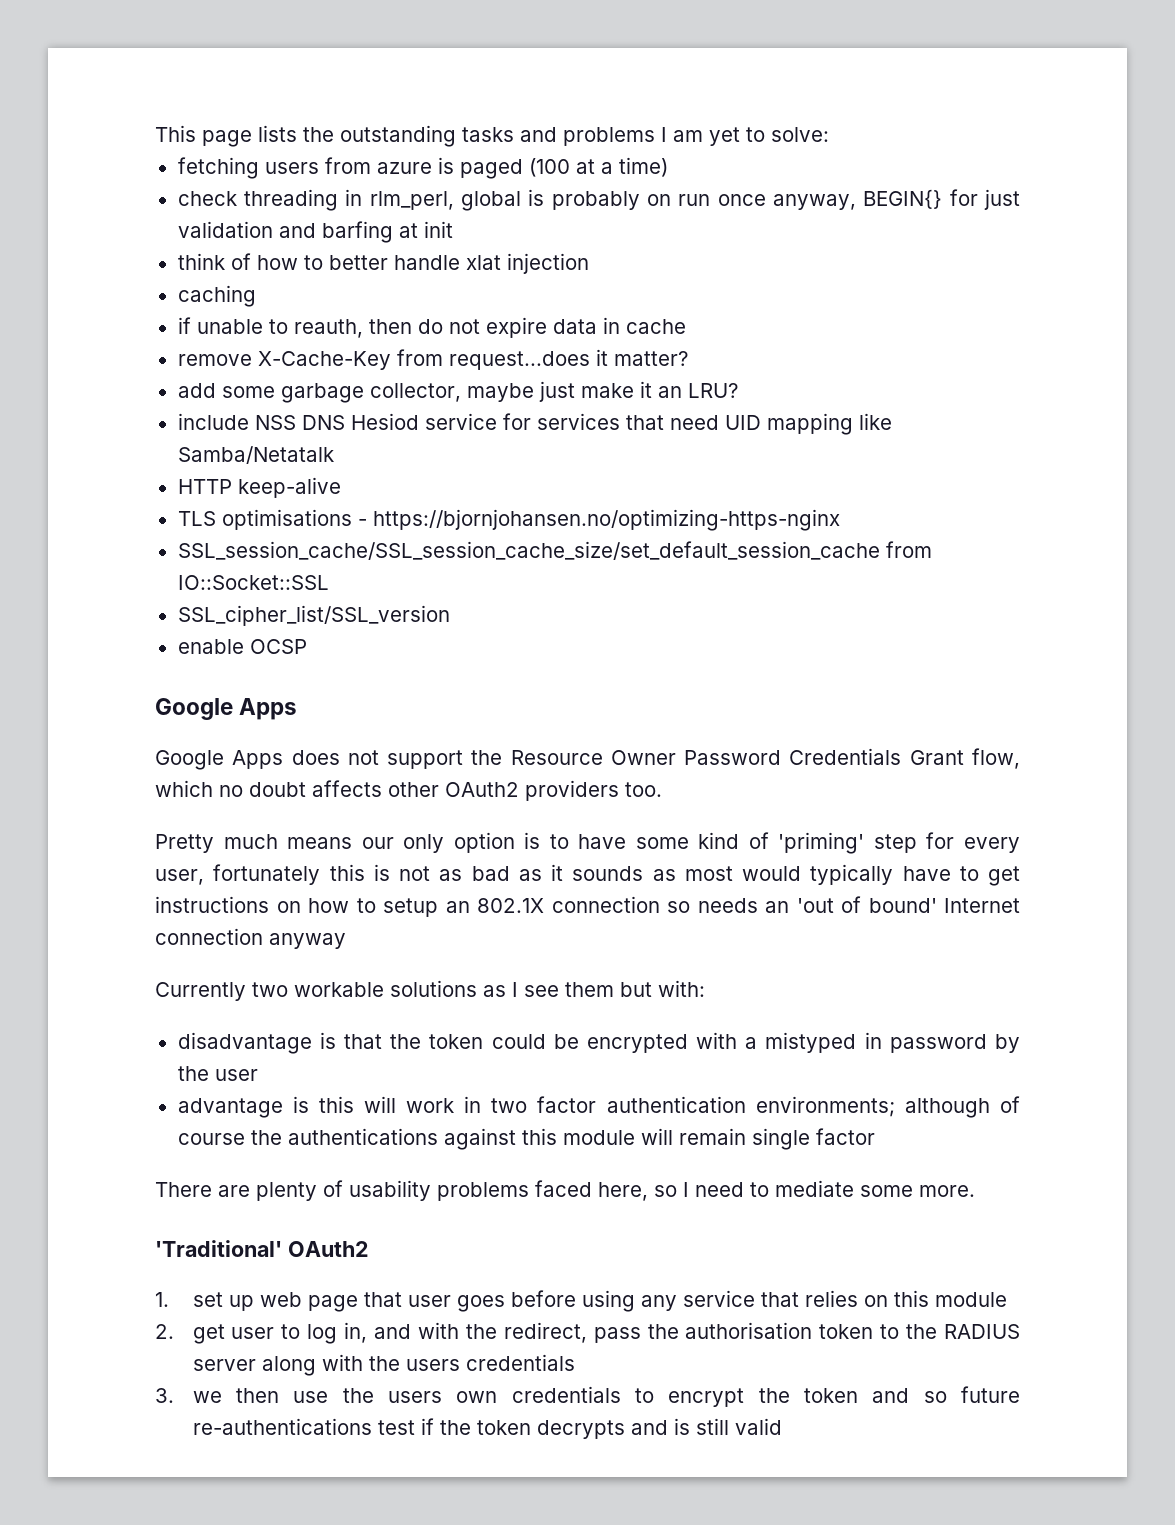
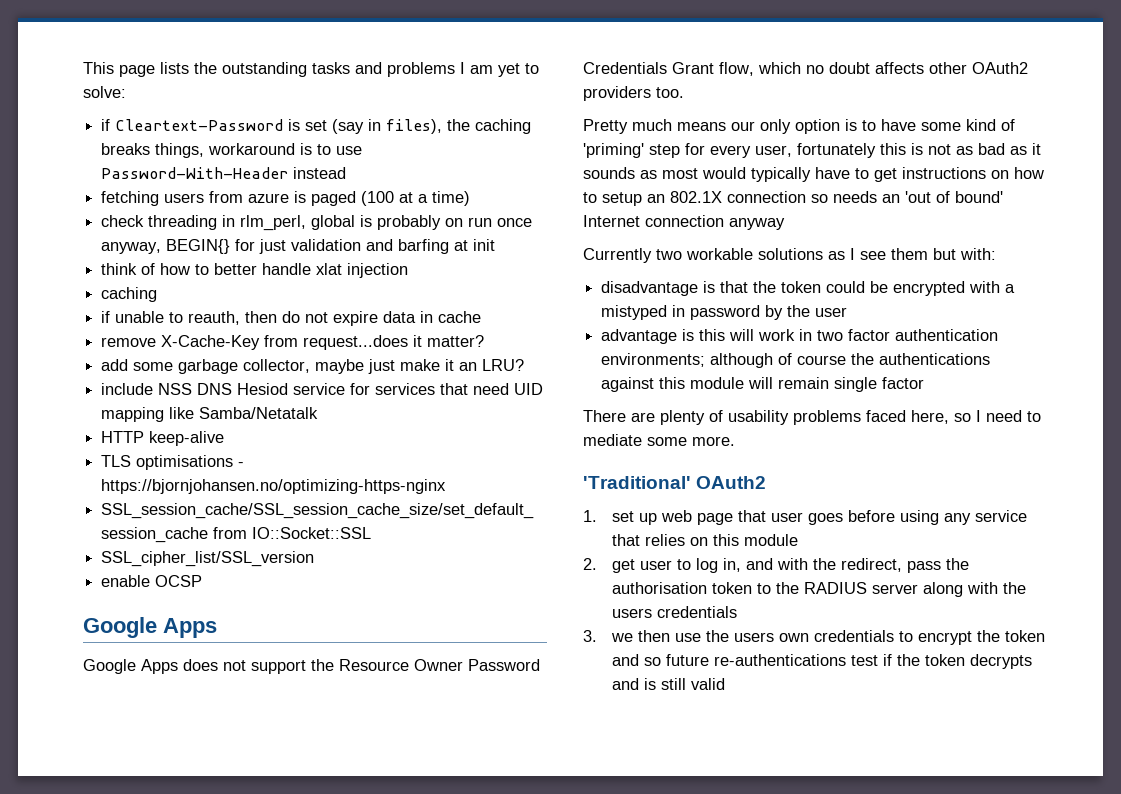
+ if Cleartext-Password is set (say in files), the caching breaks things, workaround is to use Password-With-Header instead

